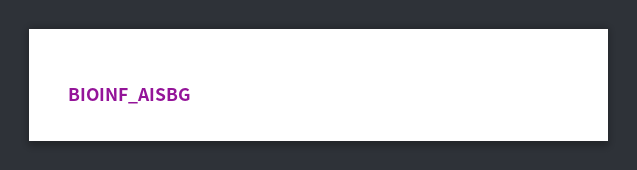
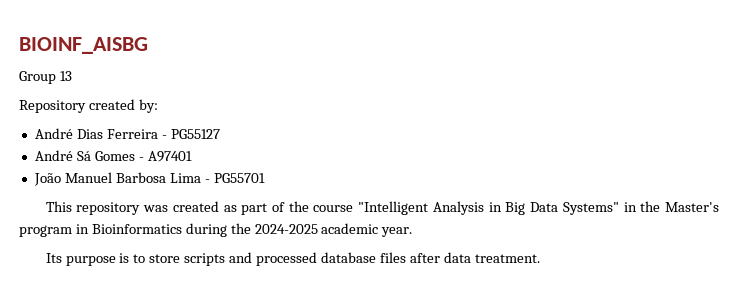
+ Group 13
+ Repository created by:
+ André Dias Ferreira - PG55127
+ André Sá Gomes - A97401
+ João Manuel Barbosa Lima - PG55701
+ This repository was created as part of the course "Intelligent Analysis in Big Data Systems" in the Master's program in Bioinformatics during the 2024-2025 academic year.
+ Its purpose is to store scripts and processed database files after data treatment.

